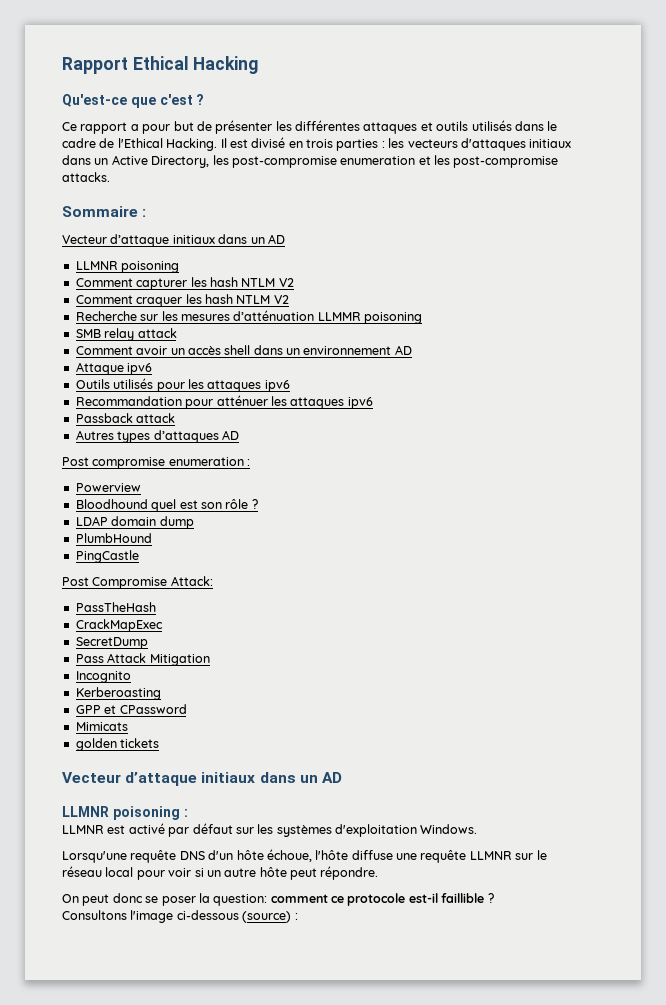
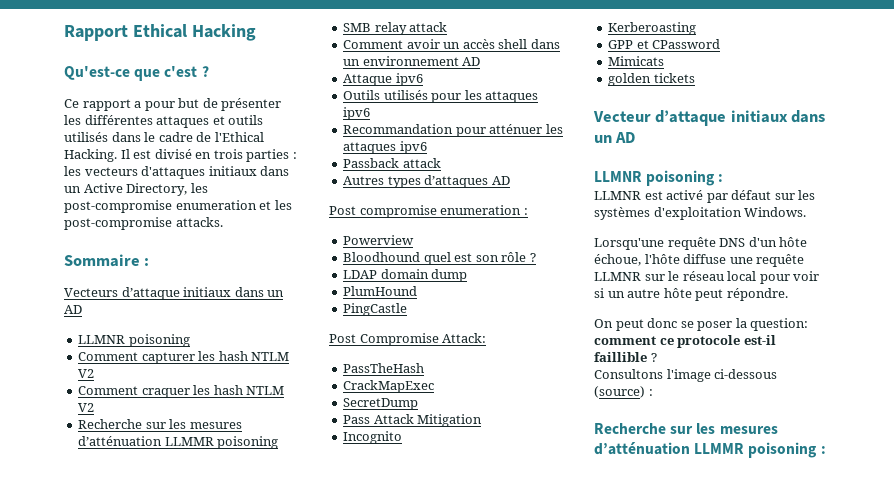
  Sommaire :
- Vecteur d’attaque initiaux dans un AD
+ Vecteurs d’attaque initiaux dans un AD
- PlumbHound
+ PlumHound
+ Recherche sur les mesures d’atténuation LLMMR poisoning :

